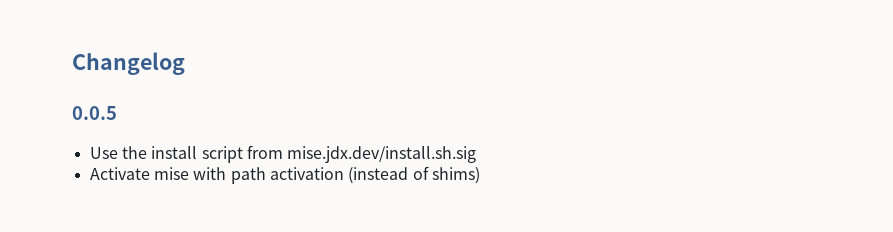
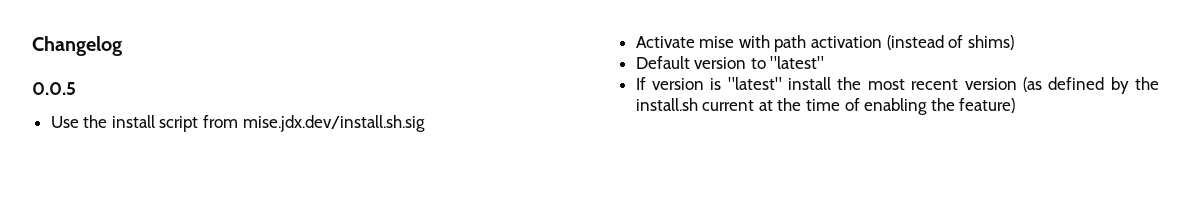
+ Default version to "latest"
+ If version is "latest" install the most recent version (as defined by the install.sh current at the time of enabling the feature)

